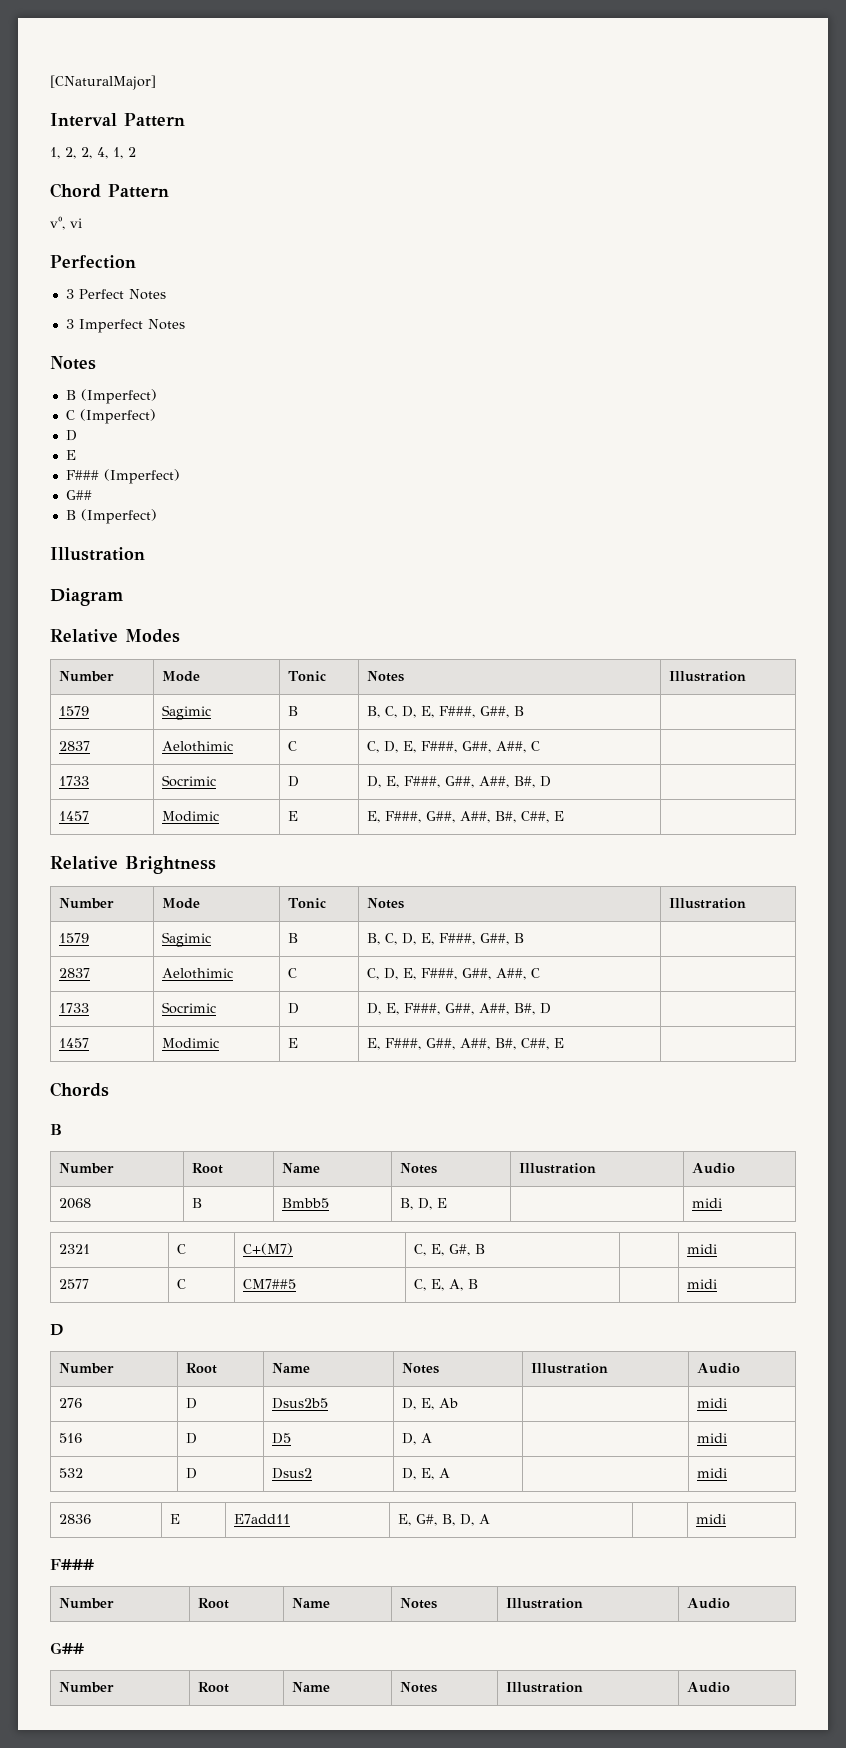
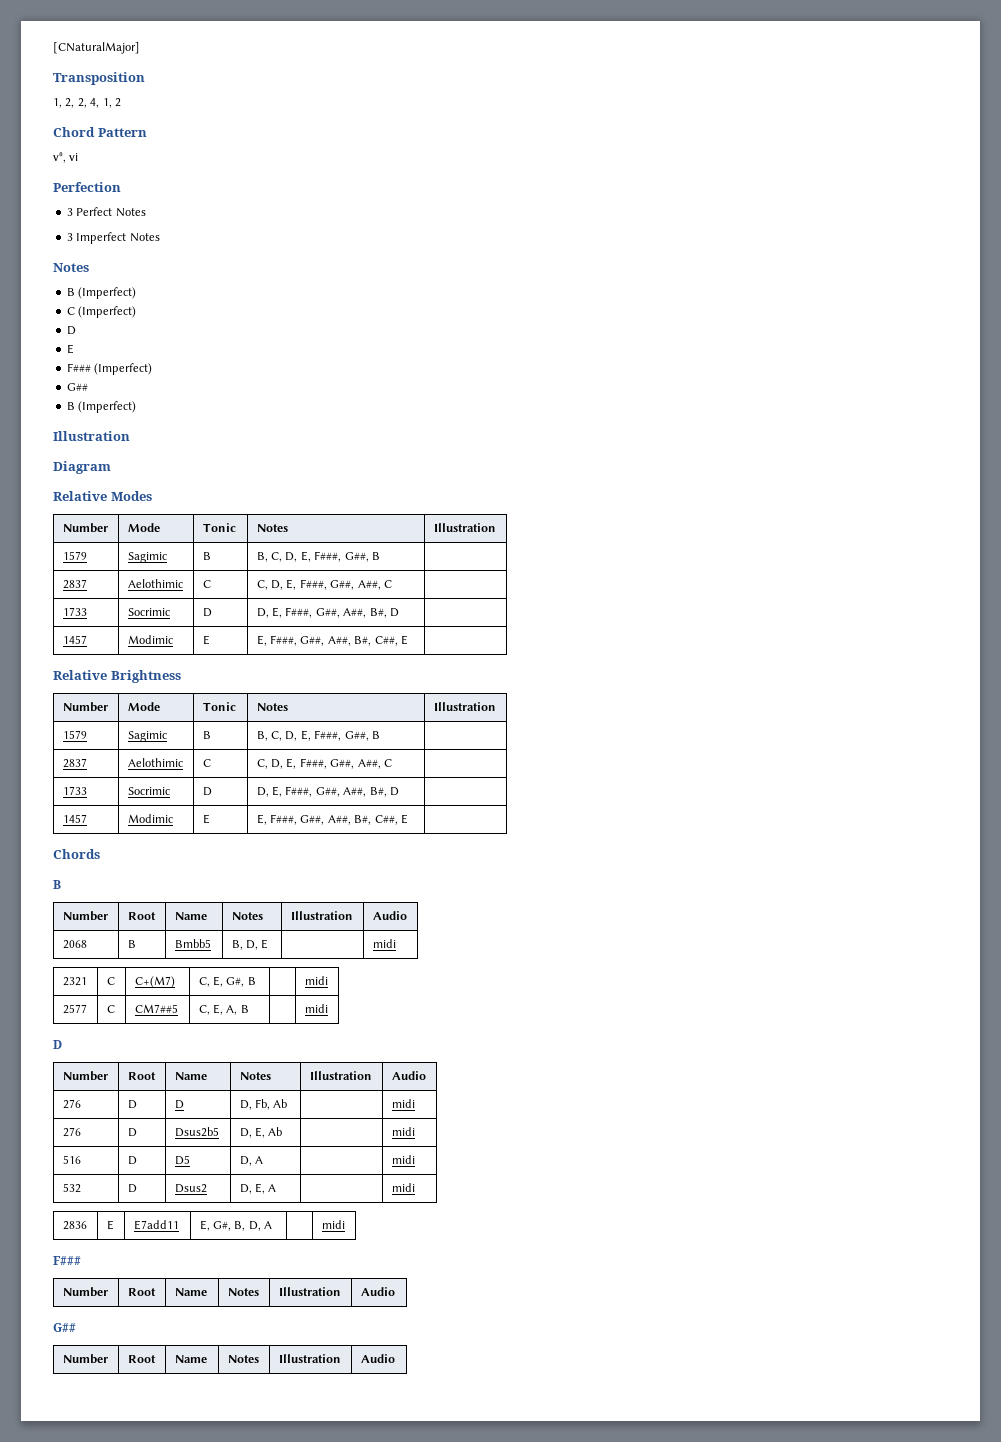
- Interval Pattern
+ Transposition
+ 276 | D | D | D, Fb, Ab | | midi

